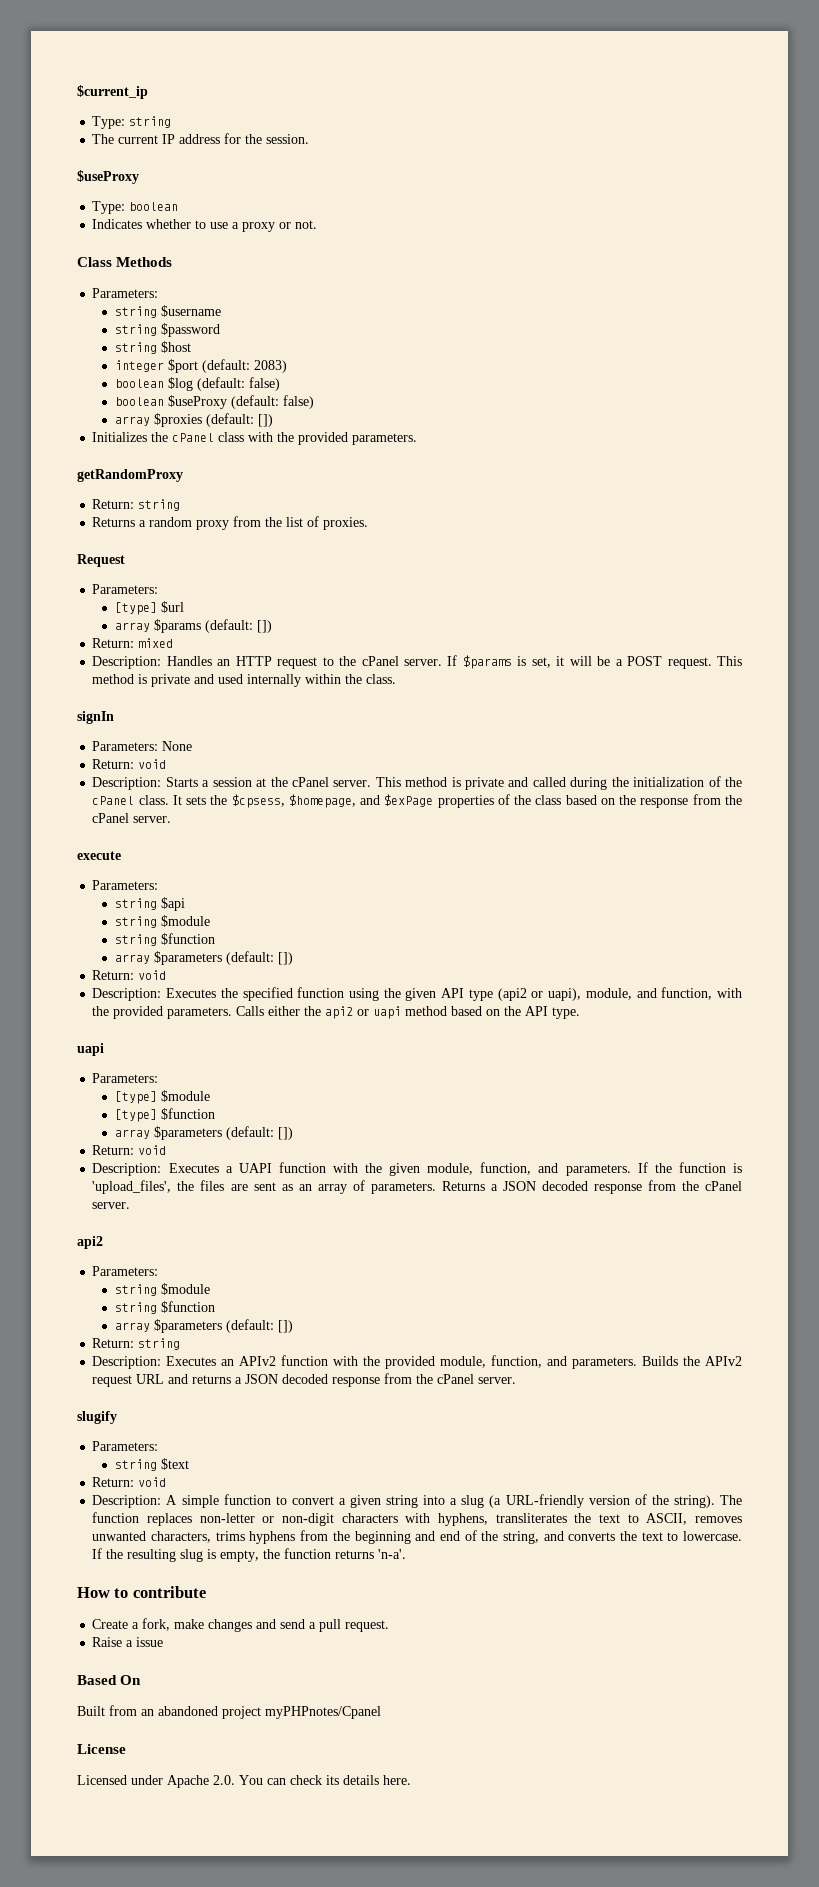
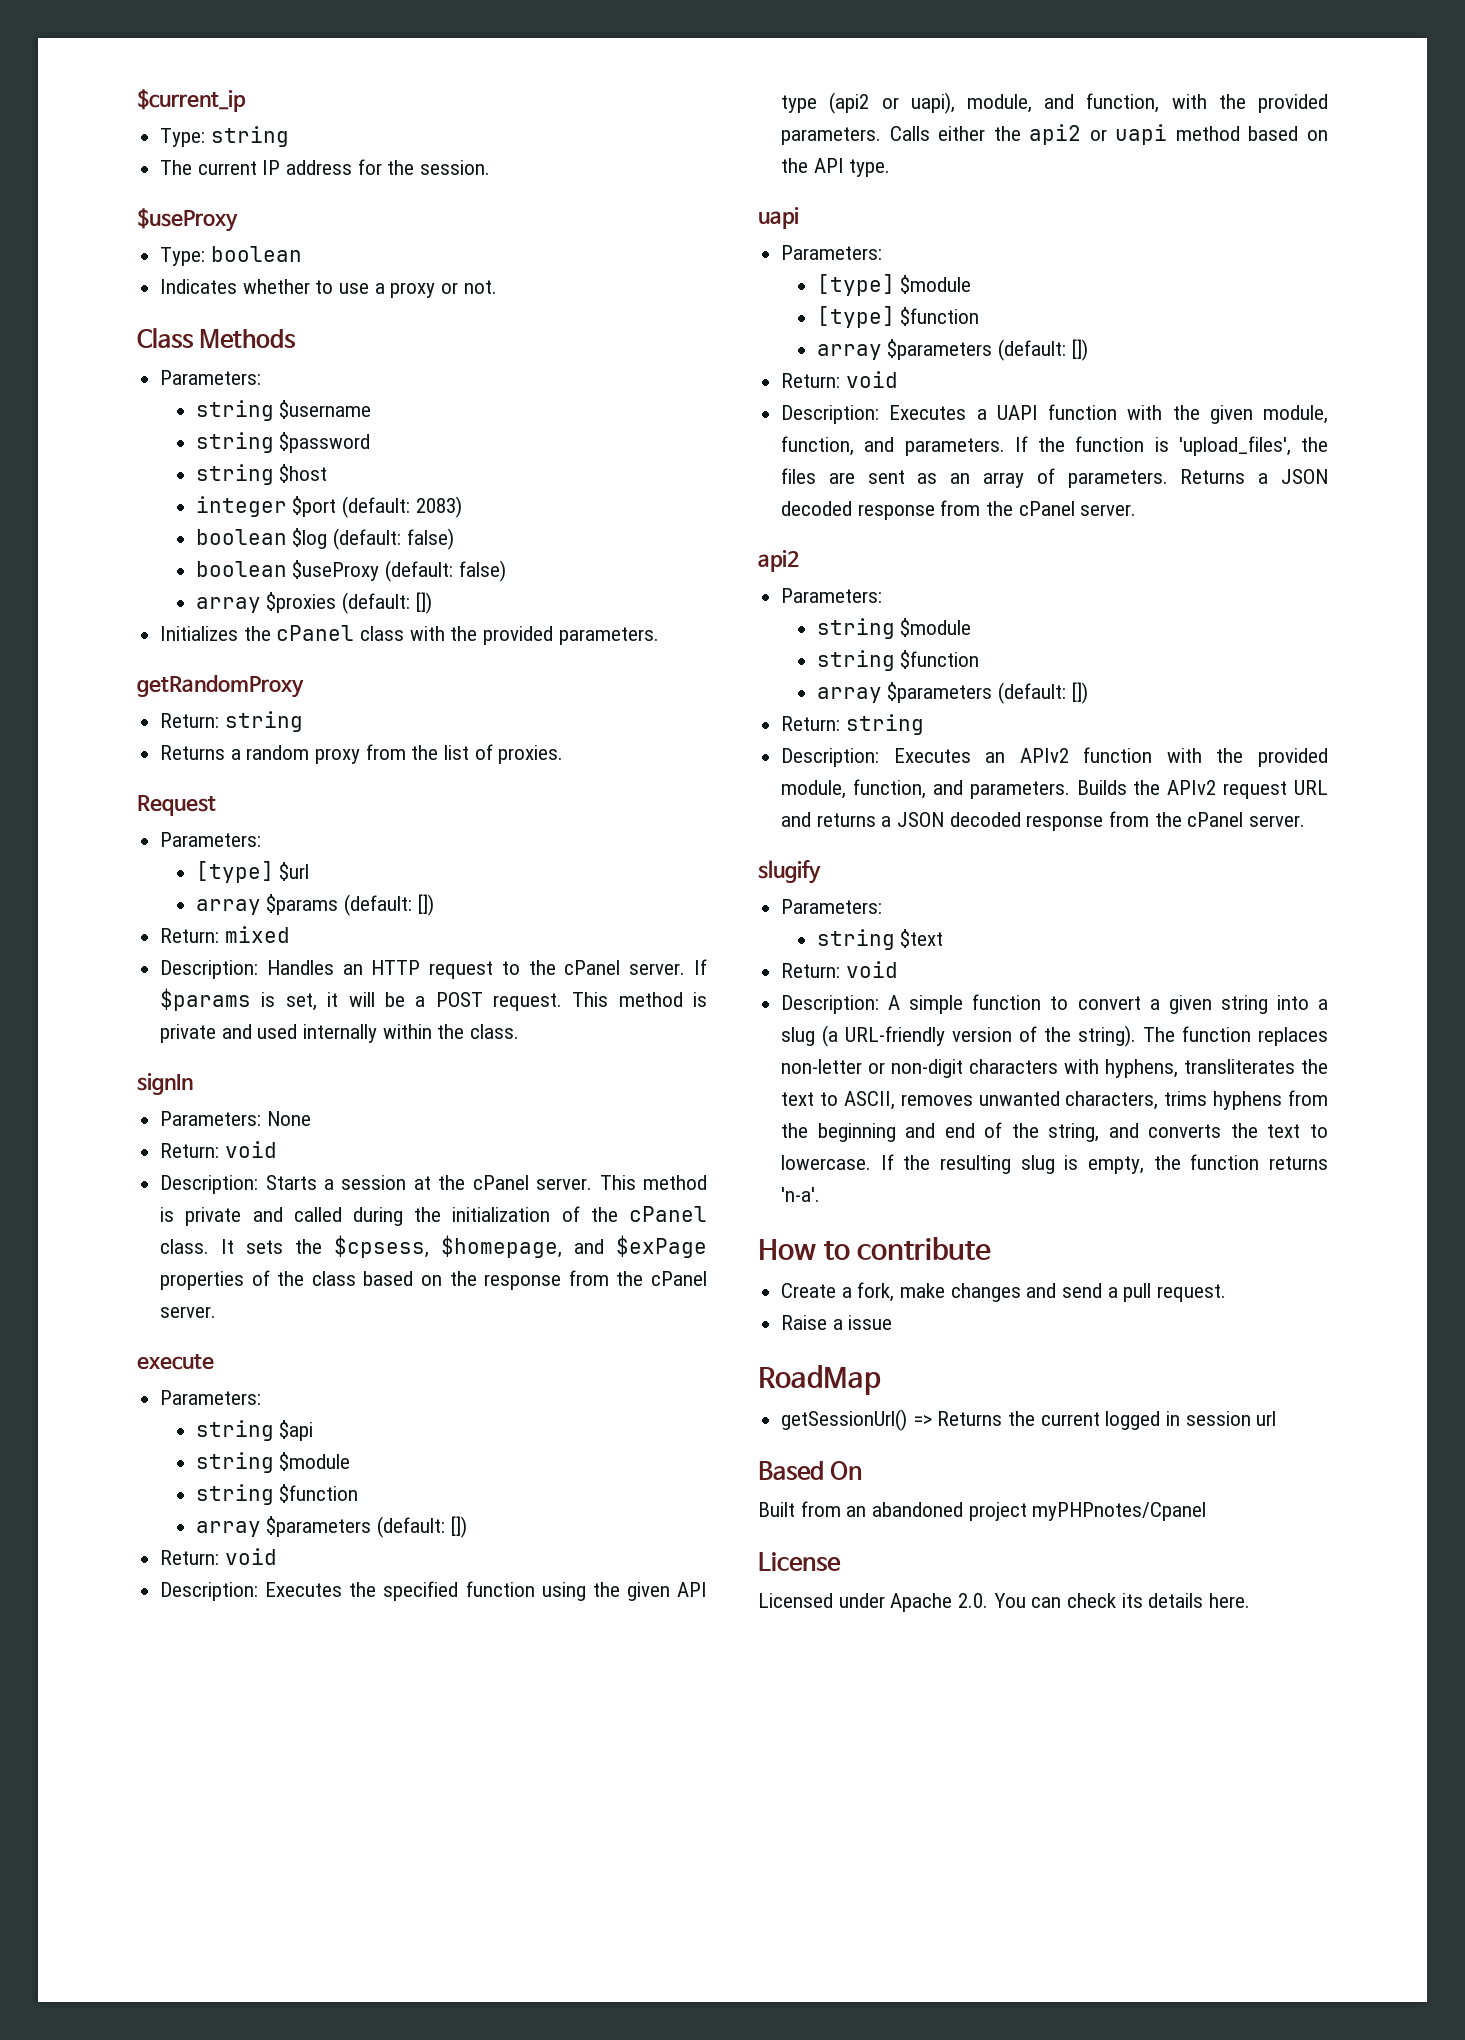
+ RoadMap
+ getSessionUrl() => Returns the current logged in session url

